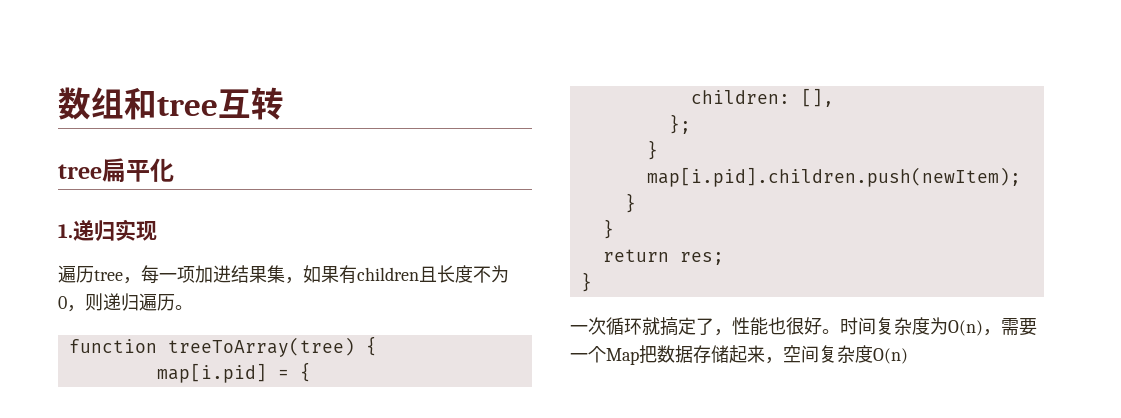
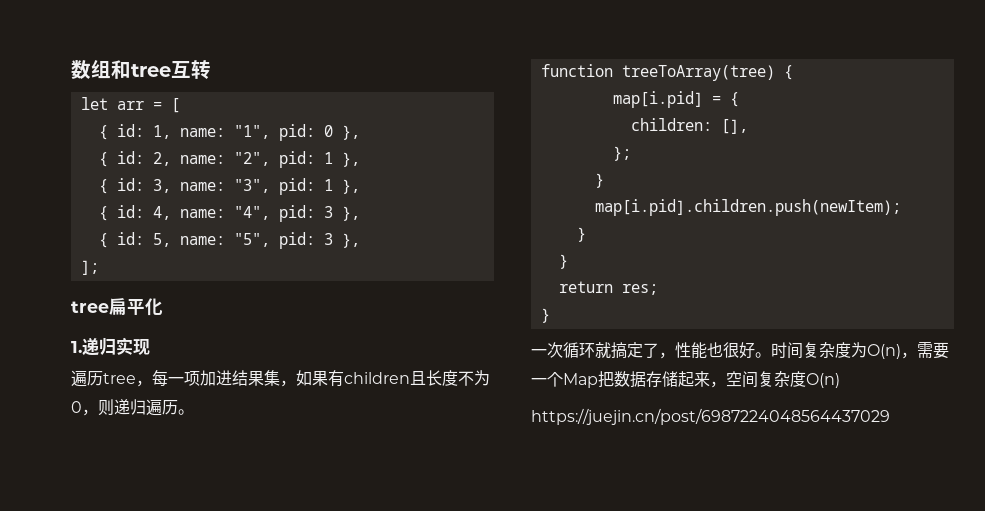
+ let arr = [
+ { id: 1, name: "1", pid: 0 },
+ { id: 2, name: "2", pid: 1 },
+ { id: 3, name: "3", pid: 1 },
+ { id: 4, name: "4", pid: 3 },
+ { id: 5, name: "5", pid: 3 },
+ ];
+ https://juejin.cn/post/6987224048564437029

